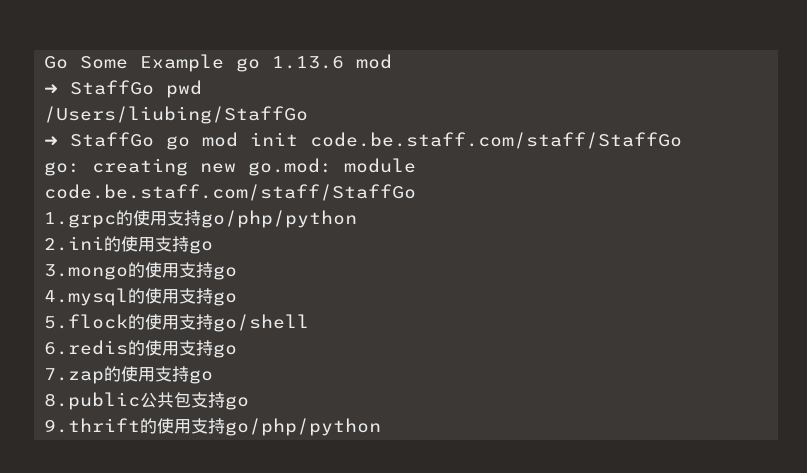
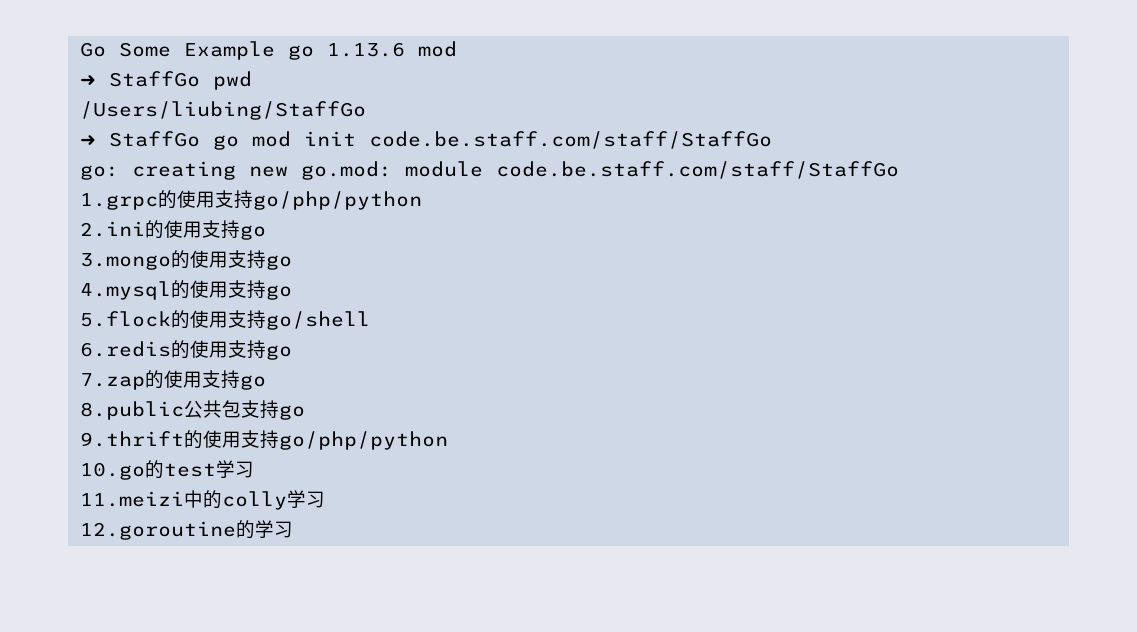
+ 10.go的test学习
+ 11.meizi中的colly学习
+ 12.goroutine的学习

